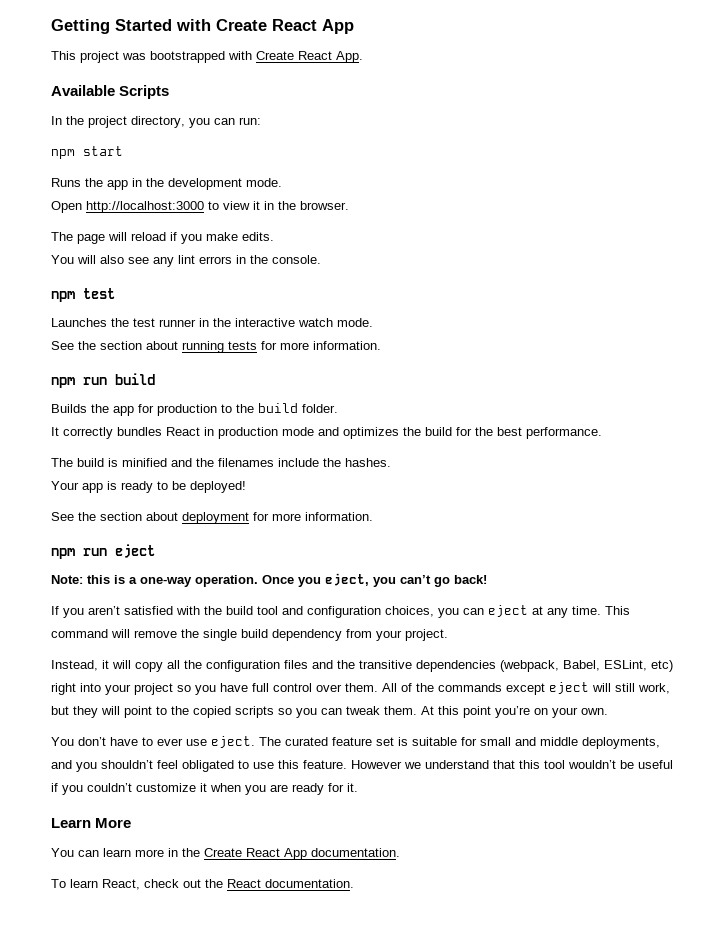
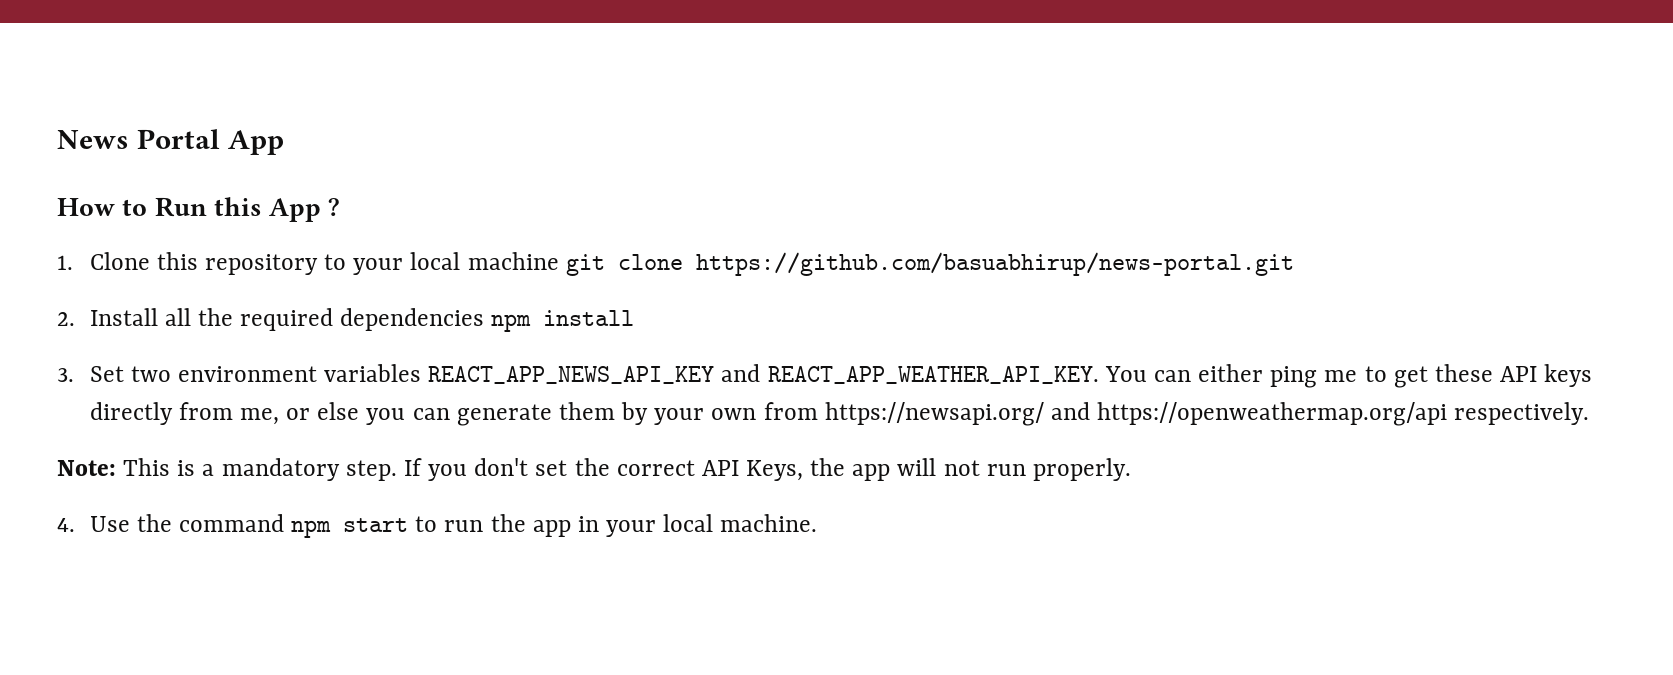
- Getting Started with Create React App
- This project was bootstrapped with Create React App.
- Available Scripts
- In the project directory, you can run:
- npm start
- Runs the app in the development mode.
- Open http://localhost:3000 to view it in the browser.
- The page will reload if you make edits.
- You will also see any lint errors in the console.
- npm test
- Launches the test runner in the interactive watch mode.
- See the section about running tests for more information.
- npm run build
- Builds the app for production to the build folder.
- It correctly bundles React in production mode and optimizes the build for the best performance.
- The build is minified and the filenames include the hashes.
- Your app is ready to be deployed!
- See the section about deployment for more information.
- npm run eject
- Note: this is a one-way operation. Once you eject, you can’t go back!
- If you aren’t satisfied with the build tool and configuration choices, you can eject at any time. This command will remove the single build dependency from your project.
- Instead, it will copy all the configuration files and the transitive dependencies (webpack, Babel, ESLint, etc) right into your project so you have full control over them. All of the commands except eject will still work, but they will point to the copied scripts so you can tweak them. At this point you’re on your own.
- You don’t have to ever use eject. The curated feature set is suitable for small and middle deployments, and you shouldn’t feel obligated to use this feature. However we understand that this tool wouldn’t be useful if you couldn’t customize it when you are ready for it.
- Learn More
- You can learn more in the Create React App documentation.
- To learn React, check out the React documentation.
+ News Portal App
+ How to Run this App ?
+ 1. Clone this repository to your local machine git clone https://github.com/basuabhirup/news-portal.git
+ 2. Install all the required dependencies npm install
+ 3. Set two environment variables REACT_APP_NEWS_API_KEY and REACT_APP_WEATHER_API_KEY. You can either ping me to get these API keys directly from me, or else you can generate them by your own from https://newsapi.org/ and https://openweathermap.org/api respectively.
+ Note: This is a mandatory step. If you don't set the correct API Keys, the app will not run properly.
+ 4. Use the command npm start to run the app in your local machine.

